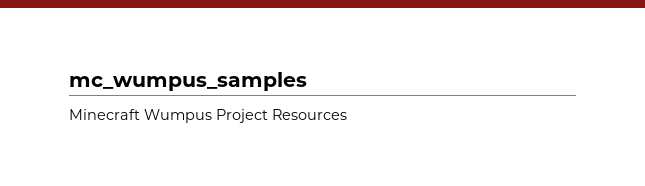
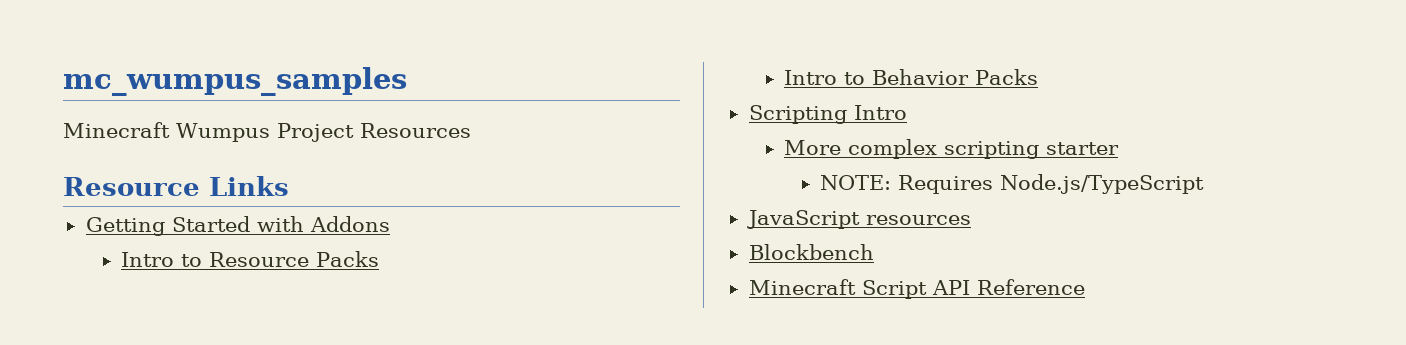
+ Resource Links
+ Getting Started with Addons
+ Intro to Resource Packs
+ Intro to Behavior Packs
+ Scripting Intro
+ More complex scripting starter
+ NOTE: Requires Node.js/TypeScript
+ JavaScript resources
+ Blockbench
+ Minecraft Script API Reference

